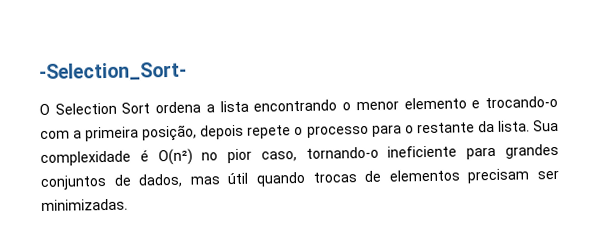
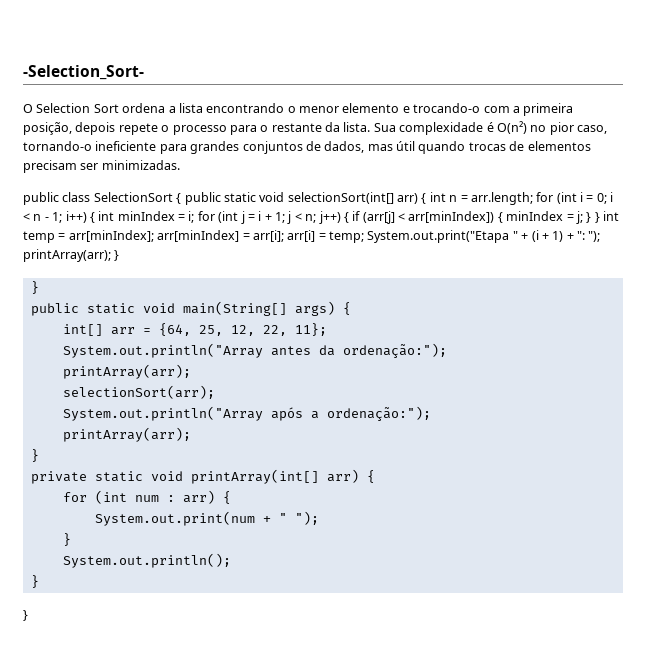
+ public class SelectionSort { public static void selectionSort(int[] arr) { int n = arr.length; for (int i = 0; i < n - 1; i++) { int minIndex = i; for (int j = i + 1; j < n; j++) { if (arr[j] < arr[minIndex]) { minIndex = j; } } int temp = arr[minIndex]; arr[minIndex] = arr[i]; arr[i] = temp; System.out.print("Etapa " + (i + 1) + ": "); printArray(arr); }
+ }
+ public static void main(String[] args) {
+ int[] arr = {64, 25, 12, 22, 11};
+ System.out.println("Array antes da ordenação:");
+ printArray(arr);
+ selectionSort(arr);
+ System.out.println("Array após a ordenação:");
+ printArray(arr);
+ }
+ private static void printArray(int[] arr) {
+ for (int num : arr) {
+ System.out.print(num + " ");
+ }
+ System.out.println();
+ }
+ }

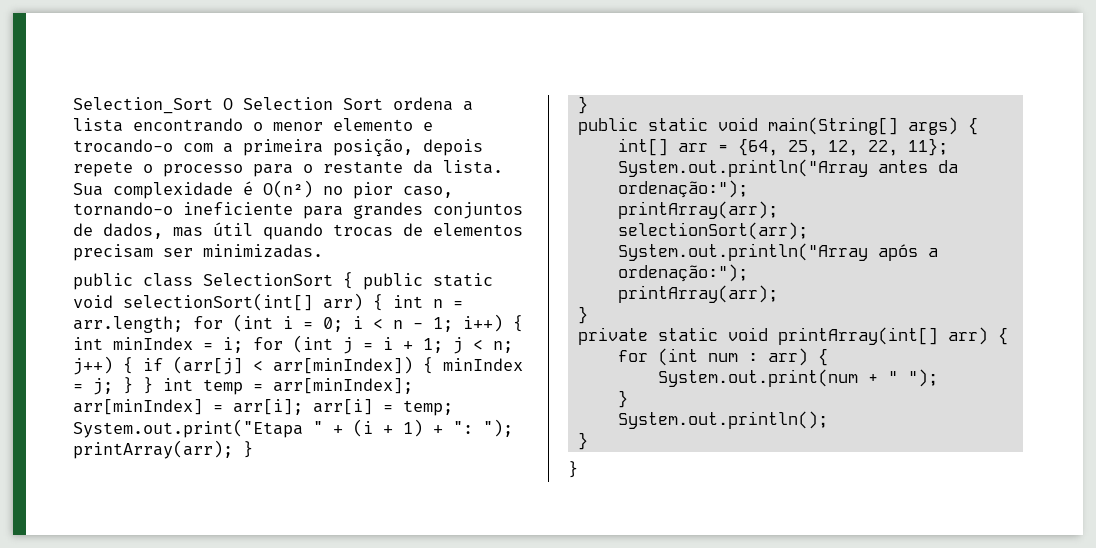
- -Selection_Sort-
- O Selection Sort ordena a lista encontrando o menor elemento e trocando-o com a primeira posição, depois repete o processo para o restante da lista.
+ Selection_Sort O Selection Sort ordena a lista encontrando o menor elemento e trocando-o com a primeira posição, depois repete o processo para o restante da lista.

